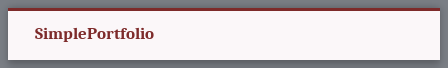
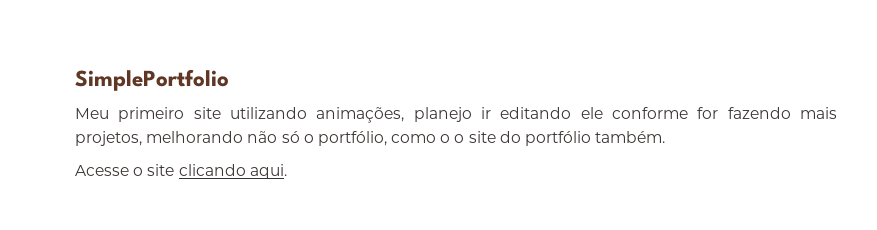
+ Meu primeiro site utilizando animações, planejo ir editando ele conforme for fazendo mais projetos, melhorando não só o portfólio, como o o site do portfólio também.
+ Acesse o site clicando aqui.

